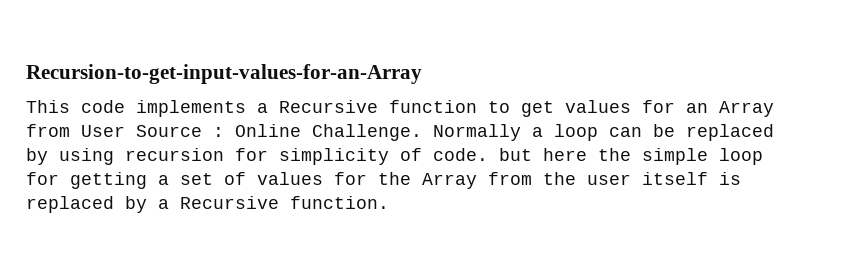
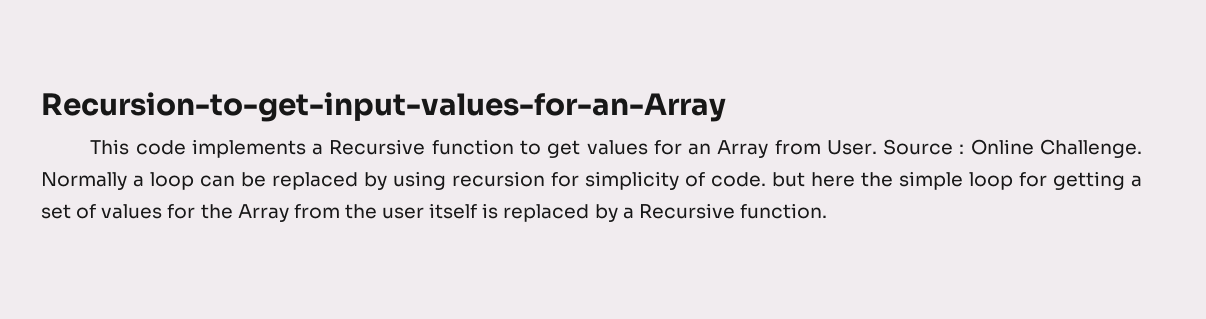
- This code implements a Recursive function to get values for an Array from User Source : Online Challenge.
+ This code implements a Recursive function to get values for an Array from User. Source : Online Challenge.

